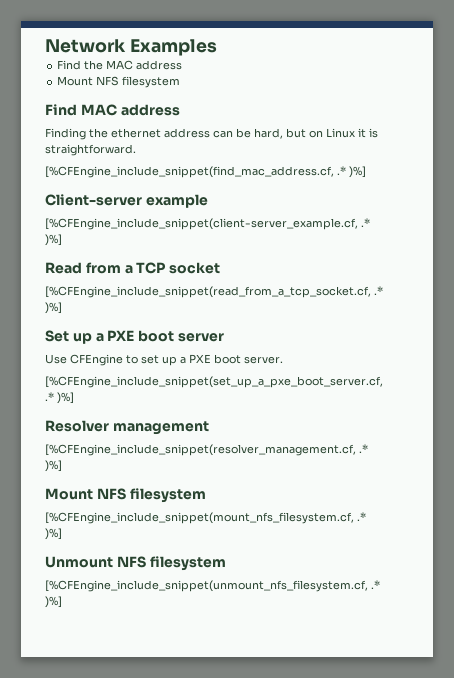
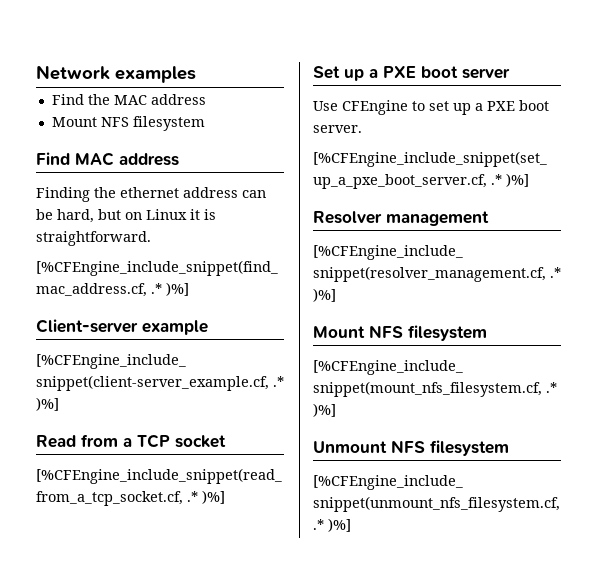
- Network Examples
+ Network examples

